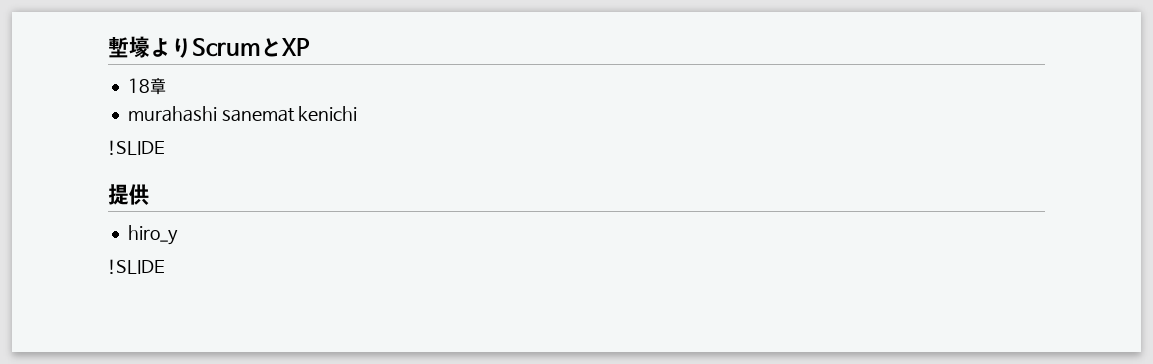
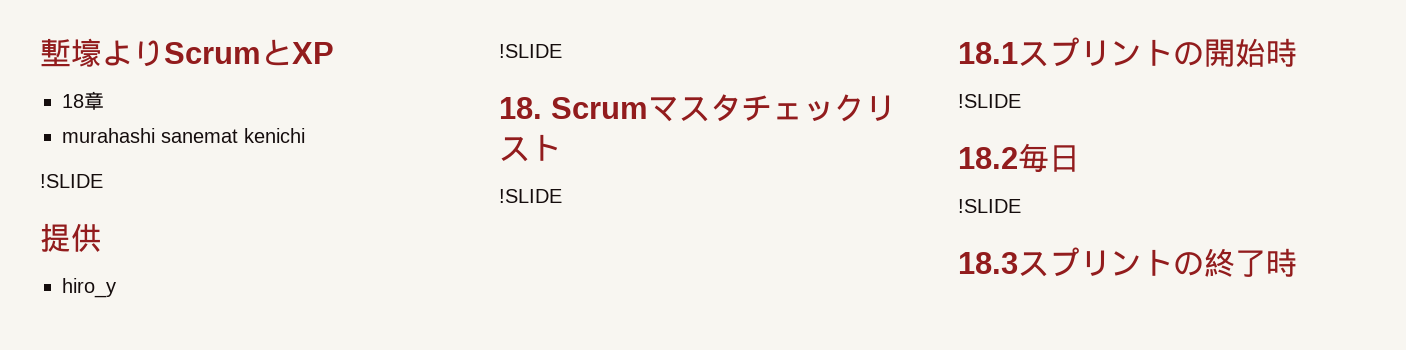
+ 18. Scrumマスタチェックリスト
+ !SLIDE
+ 18.1スプリントの開始時
+ !SLIDE
+ 18.2毎日
+ !SLIDE
+ 18.3スプリントの終了時

